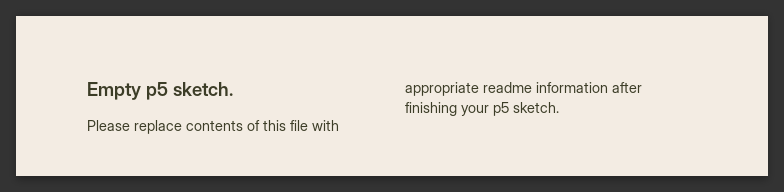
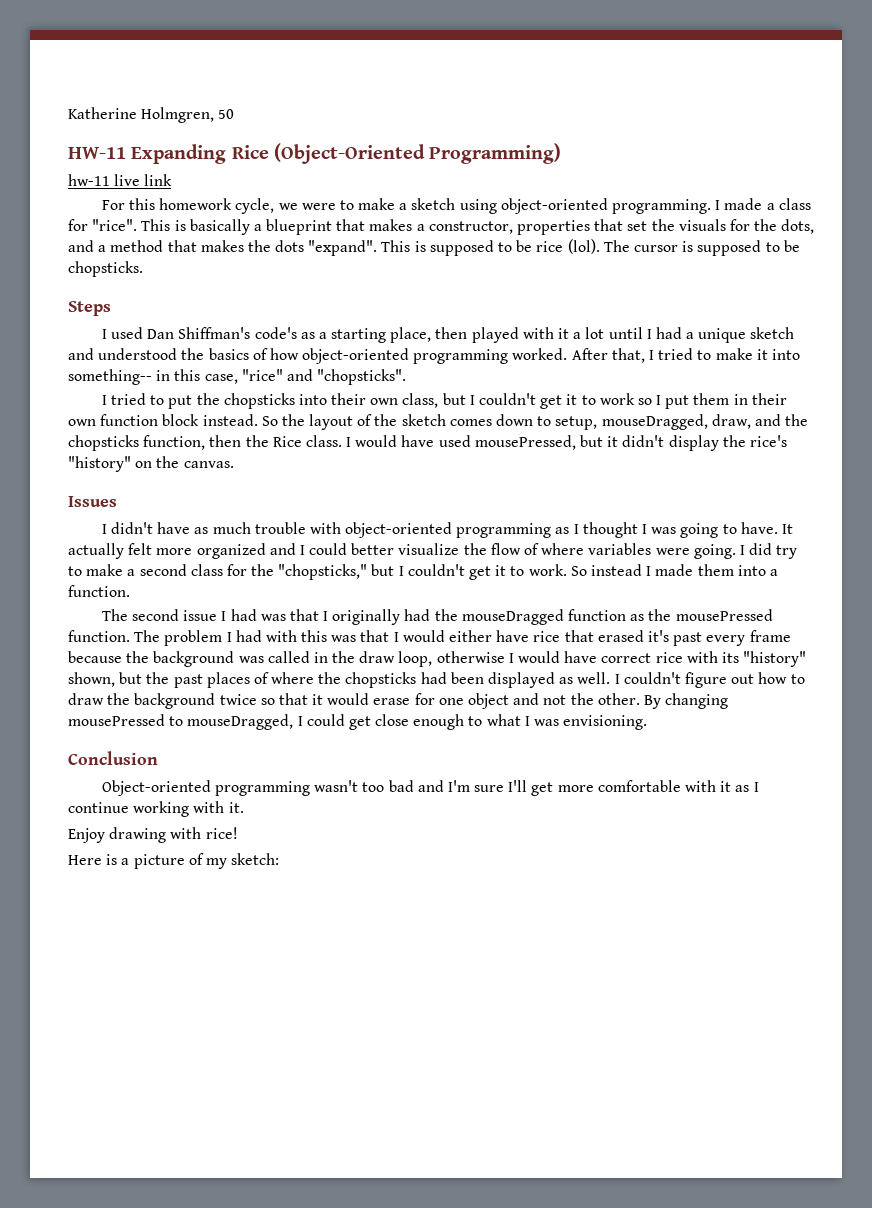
- Empty p5 sketch.
- Please replace contents of this file with appropriate readme information after finishing your p5 sketch.
+ Katherine Holmgren, 50
+ HW-11 Expanding Rice (Object-Oriented Programming)
+ hw-11 live link
+ For this homework cycle, we were to make a sketch using object-oriented programming. I made a class for "rice". This is basically a blueprint that makes a constructor, properties that set the visuals for the dots, and a method that makes the dots "expand". This is supposed to be rice (lol). The cursor is supposed to be chopsticks.
+ Steps
+ I used Dan Shiffman's code's as a starting place, then played with it a lot until I had a unique sketch and understood the basics of how object-oriented programming worked. After that, I tried to make it into something-- in this case, "rice" and "chopsticks".
+ I tried to put the chopsticks into their own class, but I couldn't get it to work so I put them in their own function block instead. So the layout of the sketch comes down to setup, mouseDragged, draw, and the chopsticks function, then the Rice class. I would have used mousePressed, but it didn't display the rice's "history" on the canvas.
+ Issues
+ I didn't have as much trouble with object-oriented programming as I thought I was going to have. It actually felt more organized and I could better visualize the flow of where variables were going. I did try to make a second class for the "chopsticks," but I couldn't get it to work. So instead I made them into a function.
+ The second issue I had was that I originally had the mouseDragged function as the mousePressed function. The problem I had with this was that I would either have rice that erased it's past every frame because the background was called in the draw loop, otherwise I would have correct rice with its "history" shown, but the past places of where the chopsticks had been displayed as well. I couldn't figure out how to draw the background twice so that it would erase for one object and not the other. By changing mousePressed to mouseDragged, I could get close enough to what I was envisioning.
+ Conclusion
+ Object-oriented programming wasn't too bad and I'm sure I'll get more comfortable with it as I continue working with it.
+ Enjoy drawing with rice!
+ Here is a picture of my sketch:

